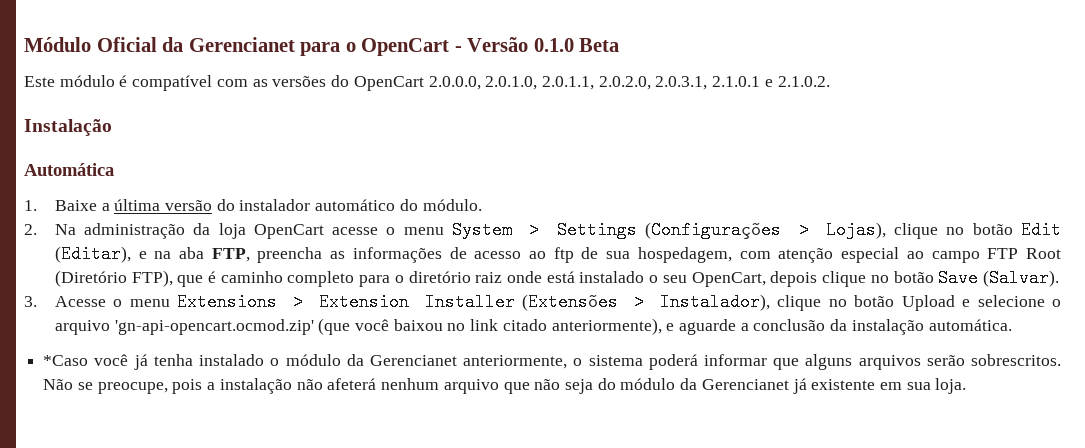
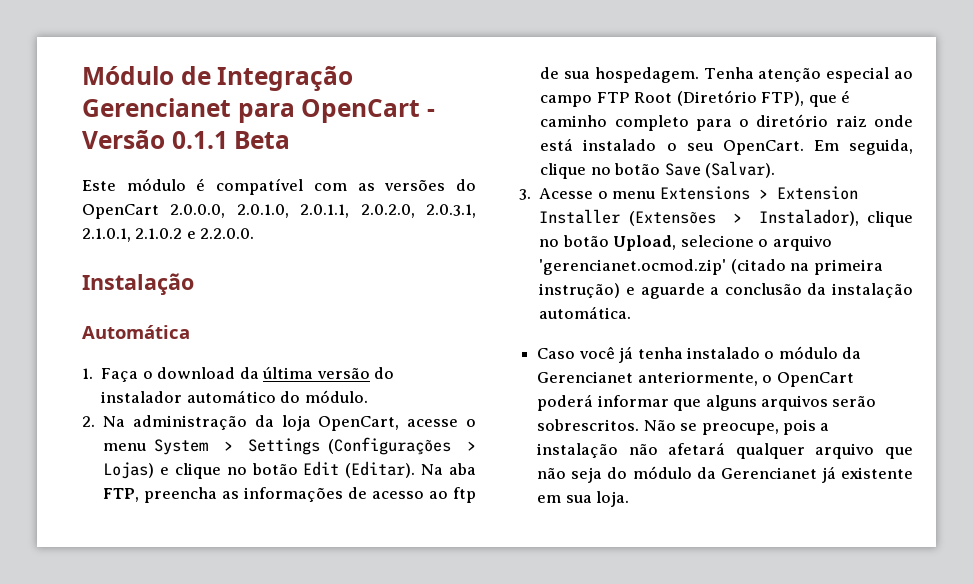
- Módulo Oficial da Gerencianet para o OpenCart - Versão 0.1.0 Beta
+ Módulo de Integração Gerencianet para OpenCart - Versão 0.1.1 Beta
- Este módulo é compatível com as versões do OpenCart 2.0.0.0, 2.0.1.0, 2.0.1.1, 2.0.2.0, 2.0.3.1, 2.1.0.1 e 2.1.0.2.
+ Este módulo é compatível com as versões do OpenCart 2.0.0.0, 2.0.1.0, 2.0.1.1, 2.0.2.0, 2.0.3.1, 2.1.0.1, 2.1.0.2 e 2.2.0.0.
- 1. Baixe a última versão do instalador automático do módulo.
+ 1. Faça o download da última versão do instalador automático do módulo.
- 2. Na administração da loja OpenCart acesse o menu System > Settings (Configurações > Lojas), clique no botão Edit (Editar), e na aba FTP, preencha as informações de acesso ao ftp de sua hospedagem, com atenção especial ao campo FTP Root (Diretório FTP), que é caminho completo para o diretório raiz onde está instalado o seu OpenCart, depois clique no botão Save (Salvar).
+ 2. Na administração da loja OpenCart, acesse o menu System > Settings (Configurações > Lojas) e clique no botão Edit (Editar). Na aba FTP, preencha as informações de acesso ao ftp de sua hospedagem. Tenha atenção especial ao campo FTP Root (Diretório FTP), que é caminho completo para o diretório raiz onde está instalado o seu OpenCart. Em seguida, clique no botão Save (Salvar).
- 3. Acesse o menu Extensions > Extension Installer (Extensões > Instalador), clique no botão Upload e selecione o arquivo 'gn-api-opencart.ocmod.zip' (que você baixou no link citado anteriormente), e aguarde a conclusão da instalação automática.
+ 3. Acesse o menu Extensions > Extension Installer (Extensões > Instalador), clique no botão Upload, selecione o arquivo 'gerencianet.ocmod.zip' (citado na primeira instrução) e aguarde a conclusão da instalação automática.
- *Caso você já tenha instalado o módulo da Gerencianet anteriormente, o sistema poderá informar que alguns arquivos serão sobrescritos.
+ Caso você já tenha instalado o módulo da Gerencianet anteriormente, o OpenCart poderá informar que alguns arquivos serão sobrescritos.
- Não se preocupe, pois a instalação não afeterá nenhum arquivo que não seja do módulo da Gerencianet já existente em sua loja.
+ Não se preocupe, pois a instalação não afetará qualquer arquivo que não seja do módulo da Gerencianet já existente em sua loja.

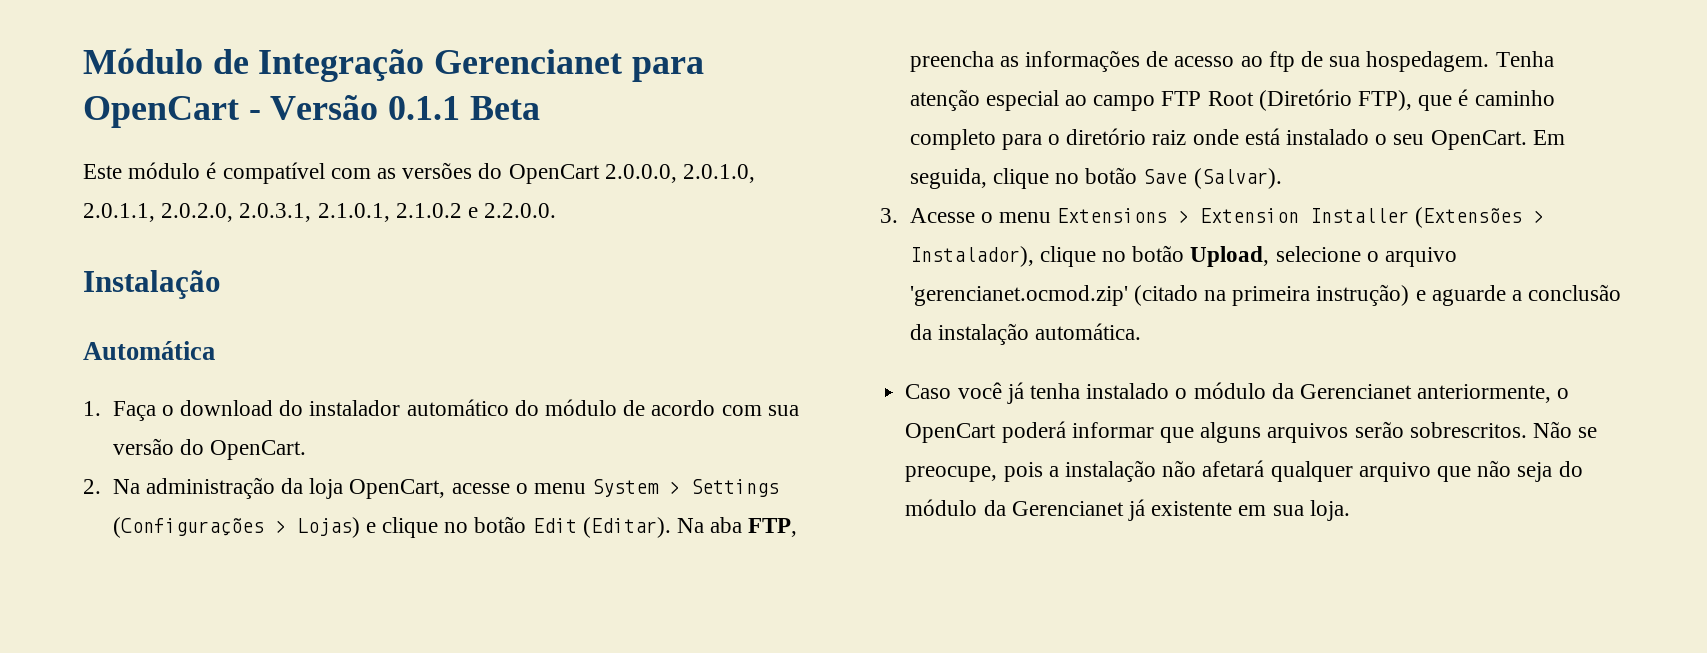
- 1. Faça o download da última versão do instalador automático do módulo.
+ 1. Faça o download do instalador automático do módulo de acordo com sua versão do OpenCart.

